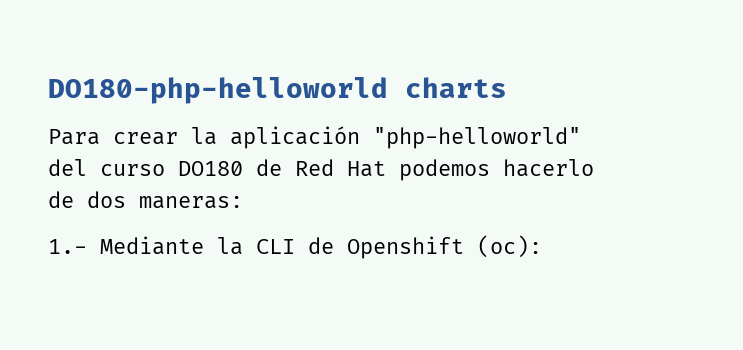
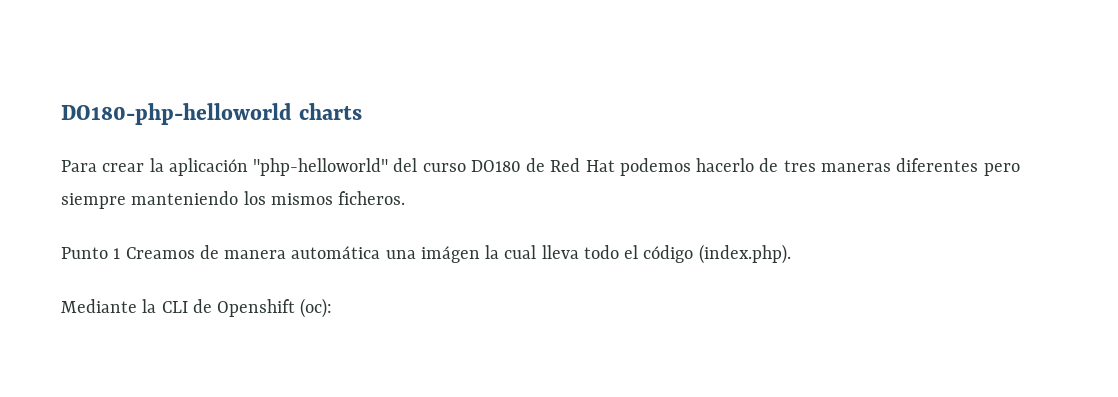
- Para crear la aplicación "php-helloworld" del curso DO180 de Red Hat podemos hacerlo de dos maneras:
- 1.- Mediante la CLI de Openshift (oc):
+ Para crear la aplicación "php-helloworld" del curso DO180 de Red Hat podemos hacerlo de tres maneras diferentes pero siempre manteniendo los mismos ficheros.
+ Punto 1 Creamos de manera automática una imágen la cual lleva todo el código (index.php).
+ Mediante la CLI de Openshift (oc):

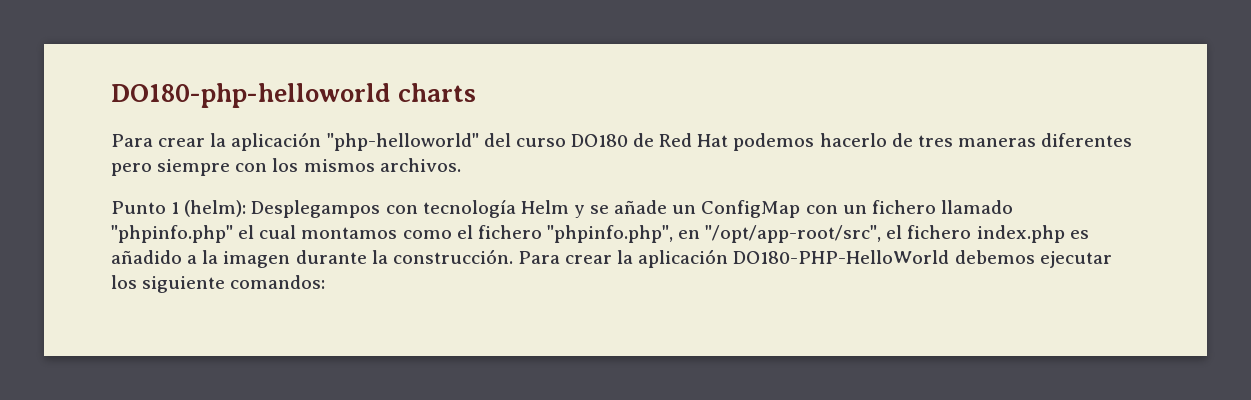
- Para crear la aplicación "php-helloworld" del curso DO180 de Red Hat podemos hacerlo de tres maneras diferentes pero siempre manteniendo los mismos ficheros.
+ Para crear la aplicación "php-helloworld" del curso DO180 de Red Hat podemos hacerlo de tres maneras diferentes pero siempre con los mismos archivos.
- Punto 1 Creamos de manera automática una imágen la cual lleva todo el código (index.php).
- Mediante la CLI de Openshift (oc):
+ Punto 1 (helm): Desplegampos con tecnología Helm y se añade un ConfigMap con un fichero llamado "phpinfo.php" el cual montamos como el fichero "phpinfo.php", en "/opt/app-root/src", el fichero index.php es añadido a la imagen durante la construcción. Para crear la aplicación DO180-PHP-HelloWorld debemos ejecutar los siguiente comandos:

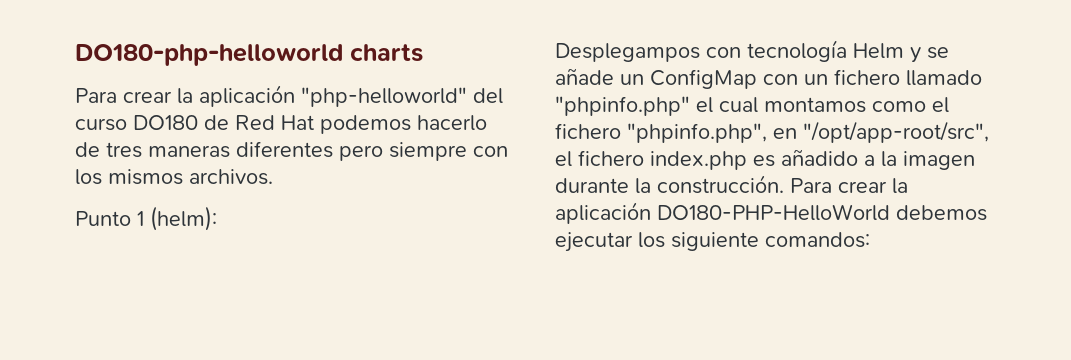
- Punto 1 (helm): Desplegampos con tecnología Helm y se añade un ConfigMap con un fichero llamado "phpinfo.php" el cual montamos como el fichero "phpinfo.php", en "/opt/app-root/src", el fichero index.php es añadido a la imagen durante la construcción.
+ Punto 1 (helm):
+ Desplegampos con tecnología Helm y se añade un ConfigMap con un fichero llamado "phpinfo.php" el cual montamos como el fichero "phpinfo.php", en "/opt/app-root/src", el fichero index.php es añadido a la imagen durante la construcción.

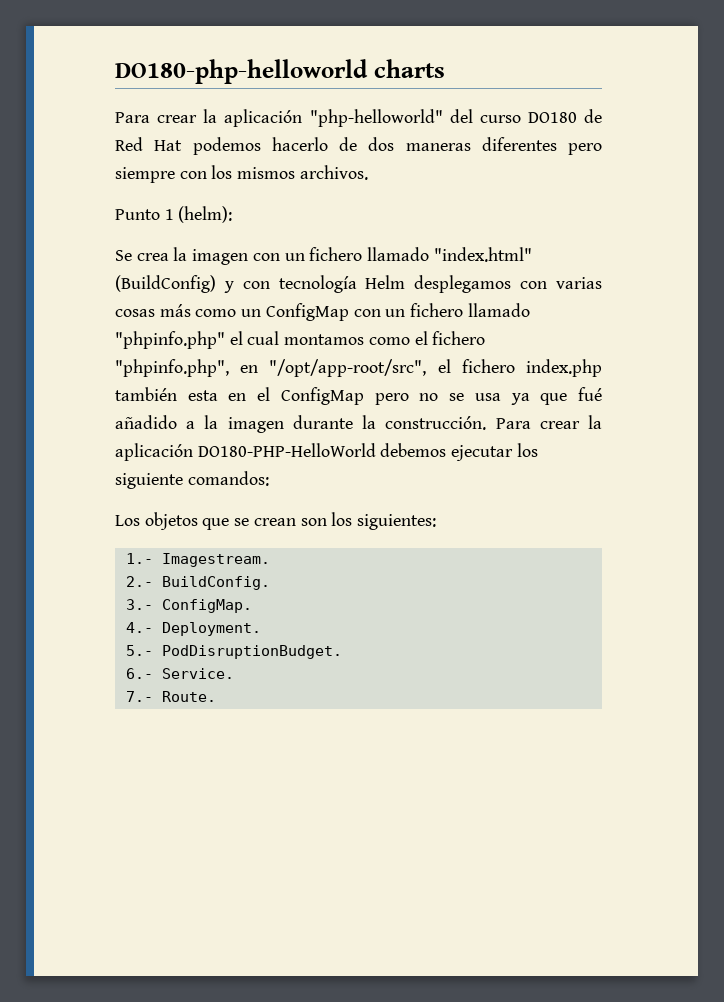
- Para crear la aplicación "php-helloworld" del curso DO180 de Red Hat podemos hacerlo de tres maneras diferentes pero siempre con los mismos archivos.
+ Para crear la aplicación "php-helloworld" del curso DO180 de Red Hat podemos hacerlo de dos maneras diferentes pero siempre con los mismos archivos.
- Desplegampos con tecnología Helm y se añade un ConfigMap con un fichero llamado "phpinfo.php" el cual montamos como el fichero "phpinfo.php", en "/opt/app-root/src", el fichero index.php es añadido a la imagen durante la construcción.
+ Se crea la imagen con un fichero llamado "index.html" (BuildConfig) y con tecnología Helm desplegamos con varias cosas más como un ConfigMap con un fichero llamado "phpinfo.php" el cual montamos como el fichero "phpinfo.php", en "/opt/app-root/src", el fichero index.php también esta en el ConfigMap pero no se usa ya que fué añadido a la imagen durante la construcción.
+ Los objetos que se crean son los siguientes:
+ 1.- Imagestream.
+ 2.- BuildConfig.
+ 3.- ConfigMap.
+ 4.- Deployment.
+ 5.- PodDisruptionBudget.
+ 6.- Service.
+ 7.- Route.

